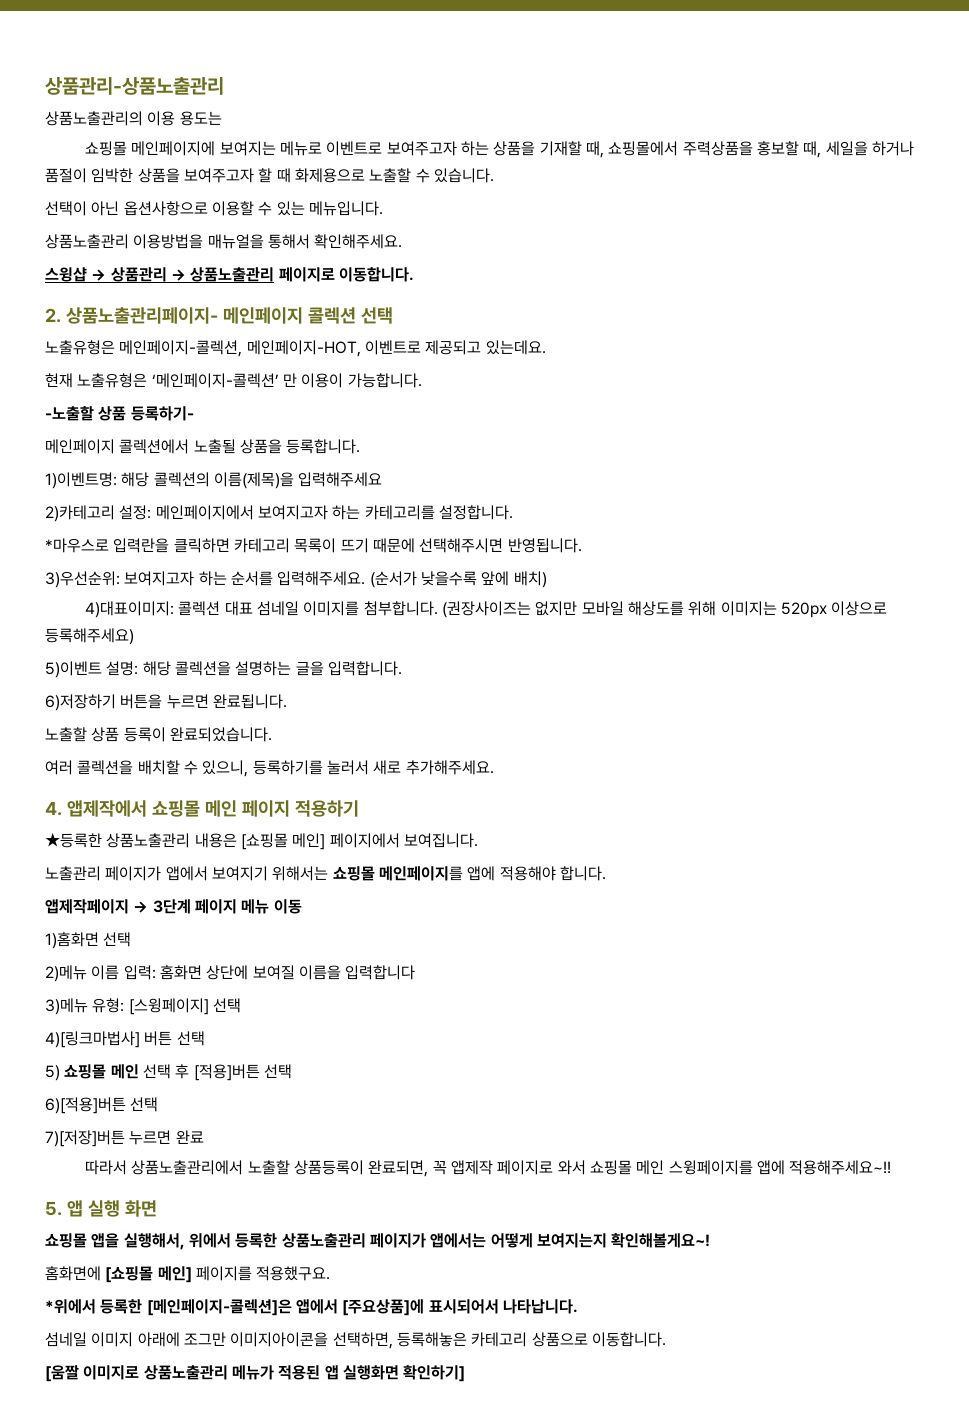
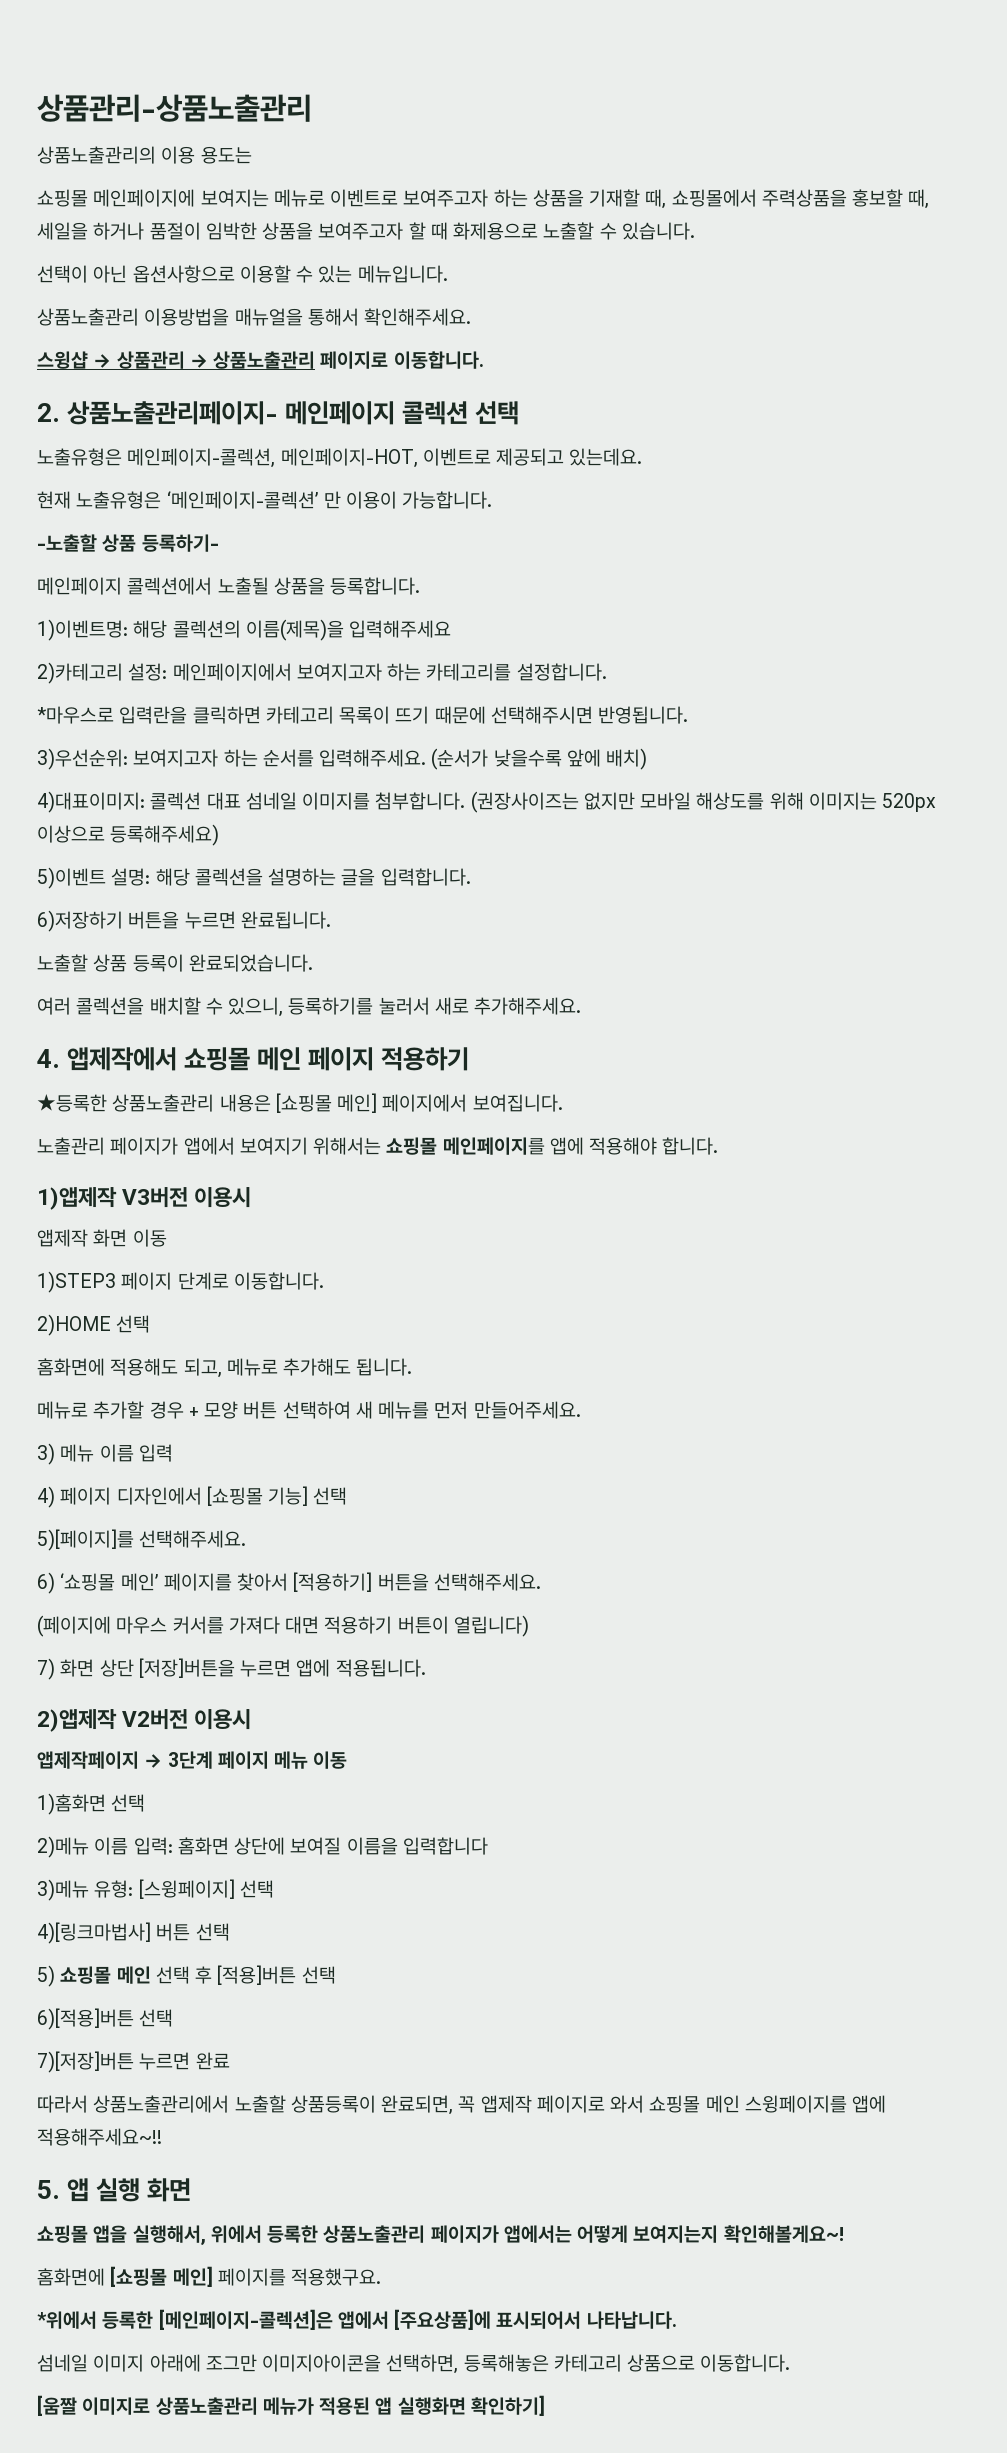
+ 1)앱제작 V3버전 이용시
+ 앱제작 화면 이동
+ 1)STEP3 페이지 단계로 이동합니다.
+ 2)HOME 선택
+ 홈화면에 적용해도 되고, 메뉴로 추가해도 됩니다.
+ 메뉴로 추가할 경우 + 모양 버튼 선택하여 새 메뉴를 먼저 만들어주세요.
+ 3) 메뉴 이름 입력
+ 4) 페이지 디자인에서 [쇼핑몰 기능] 선택
+ 5)[페이지]를 선택해주세요.
+ 6) ‘쇼핑몰 메인’ 페이지를 찾아서 [적용하기] 버튼을 선택해주세요.
+ (페이지에 마우스 커서를 가져다 대면 적용하기 버튼이 열립니다)
+ 7) 화면 상단 [저장]버튼을 누르면 앱에 적용됩니다.
+ 2)앱제작 V2버전 이용시

